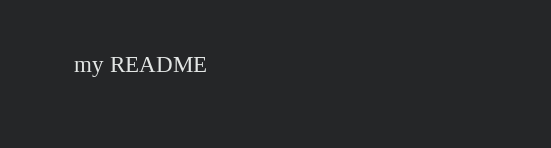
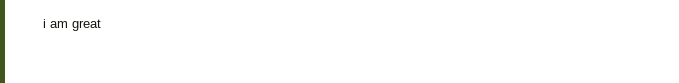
- my README
+ i am great

